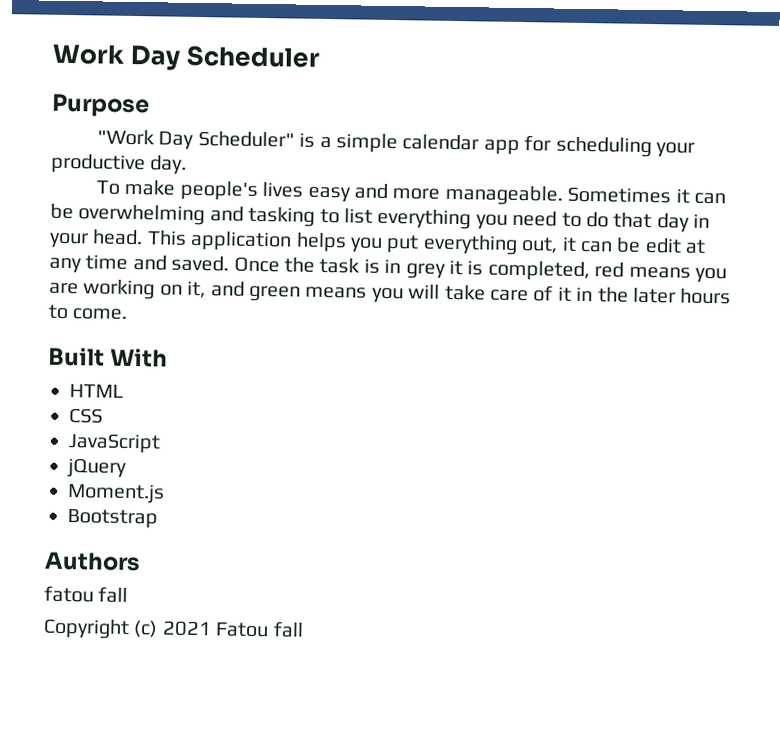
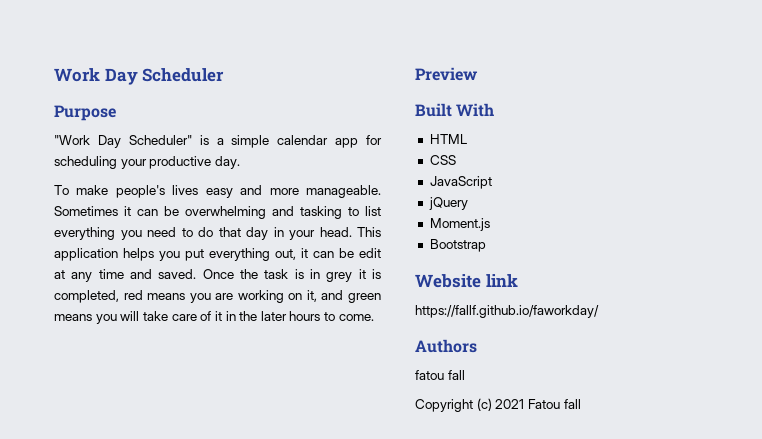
+ Preview
+ Website link
+ https://fallf.github.io/faworkday/

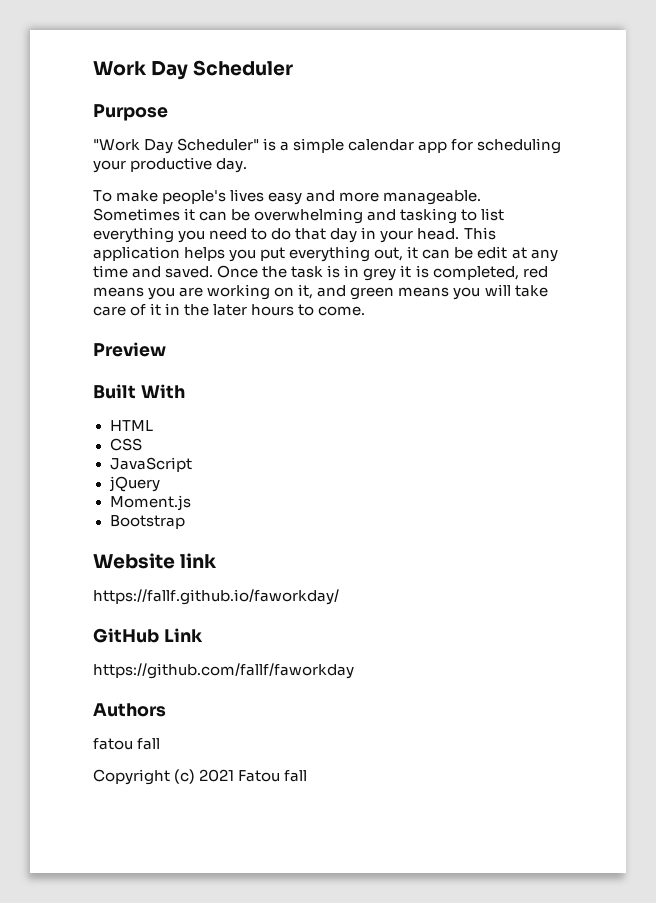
+ GitHub Link
+ https://github.com/fallf/faworkday

